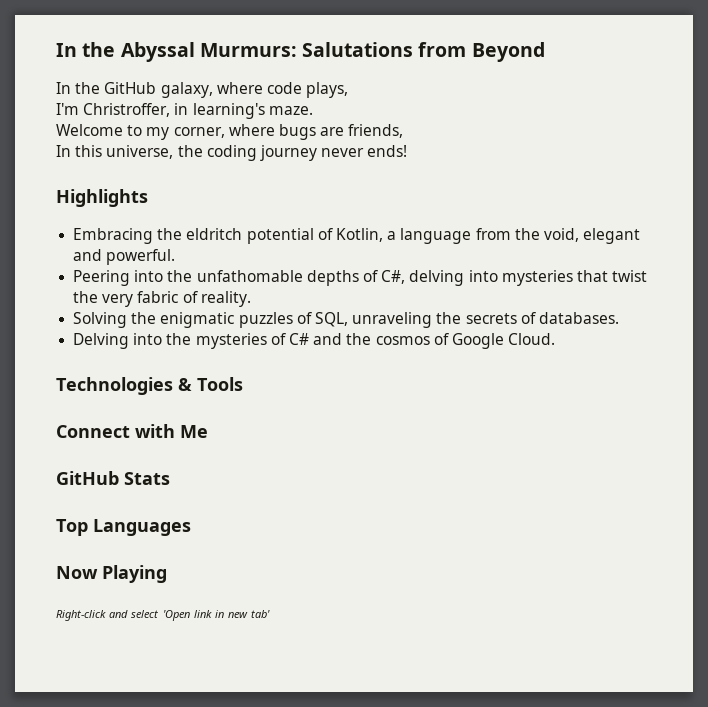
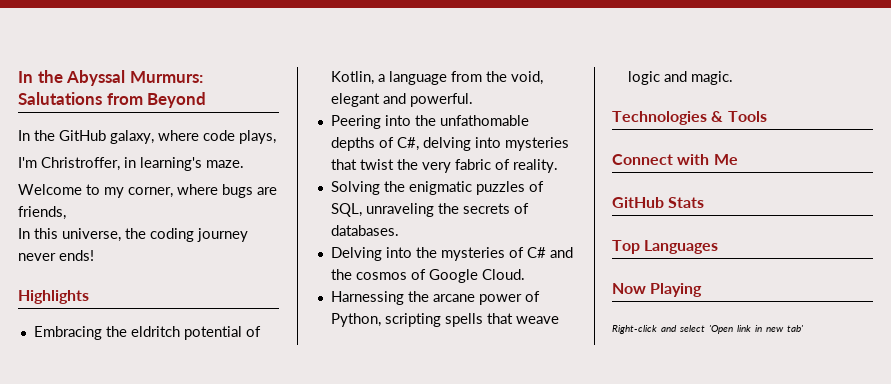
+ Harnessing the arcane power of Python, scripting spells that weave logic and magic.

